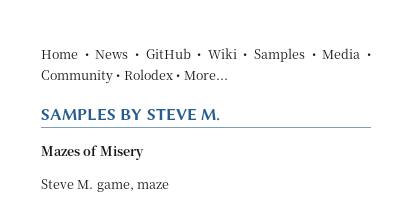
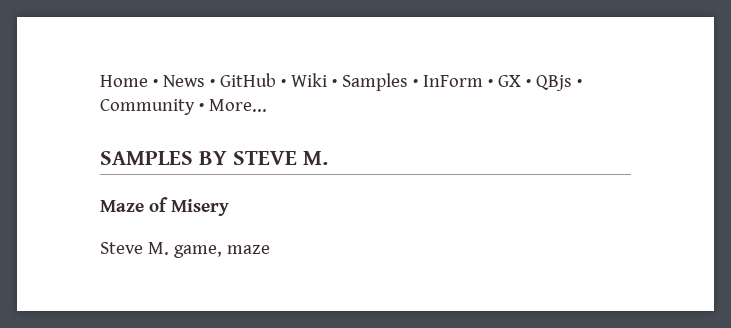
- Home • News • GitHub • Wiki • Samples • Media • Community • Rolodex • More...
+ Home • News • GitHub • Wiki • Samples • InForm • GX • QBjs • Community • More...
- Mazes of Misery
+ Maze of Misery

